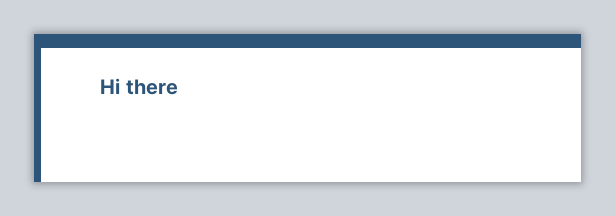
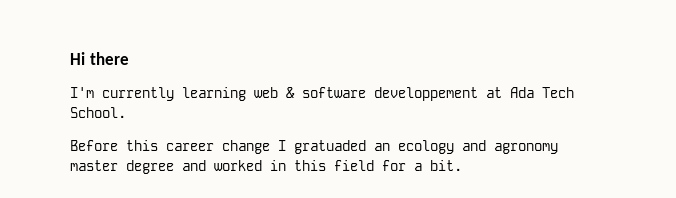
+ I'm currently learning web & software developpement at Ada Tech School.
+ Before this career change I gratuaded an ecology and agronomy master degree and worked in this field for a bit.

